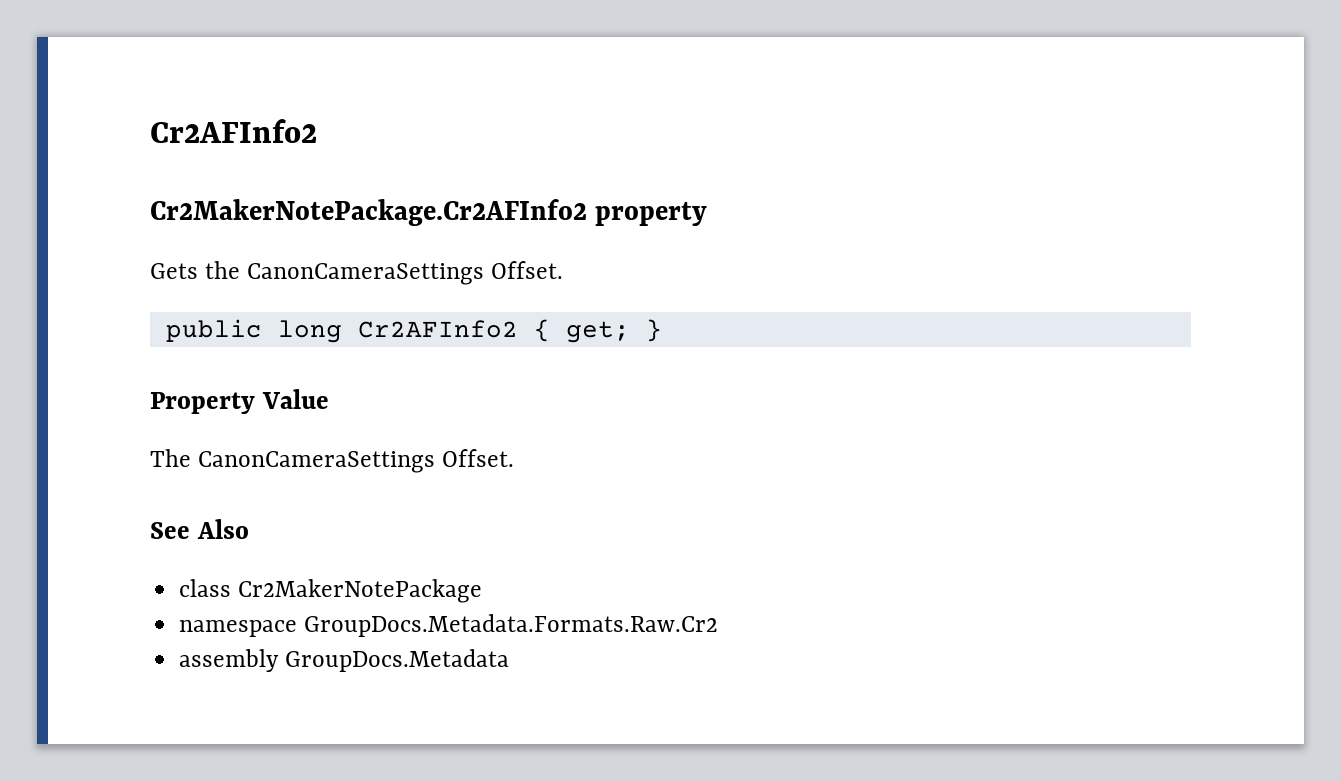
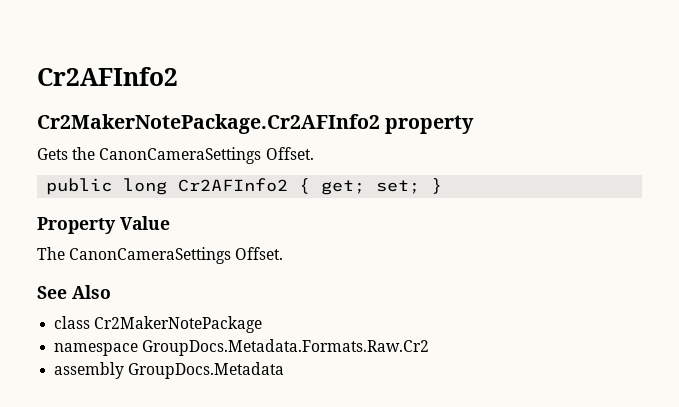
- public long Cr2AFInfo2 { get; }
+ public long Cr2AFInfo2 { get; set; }

